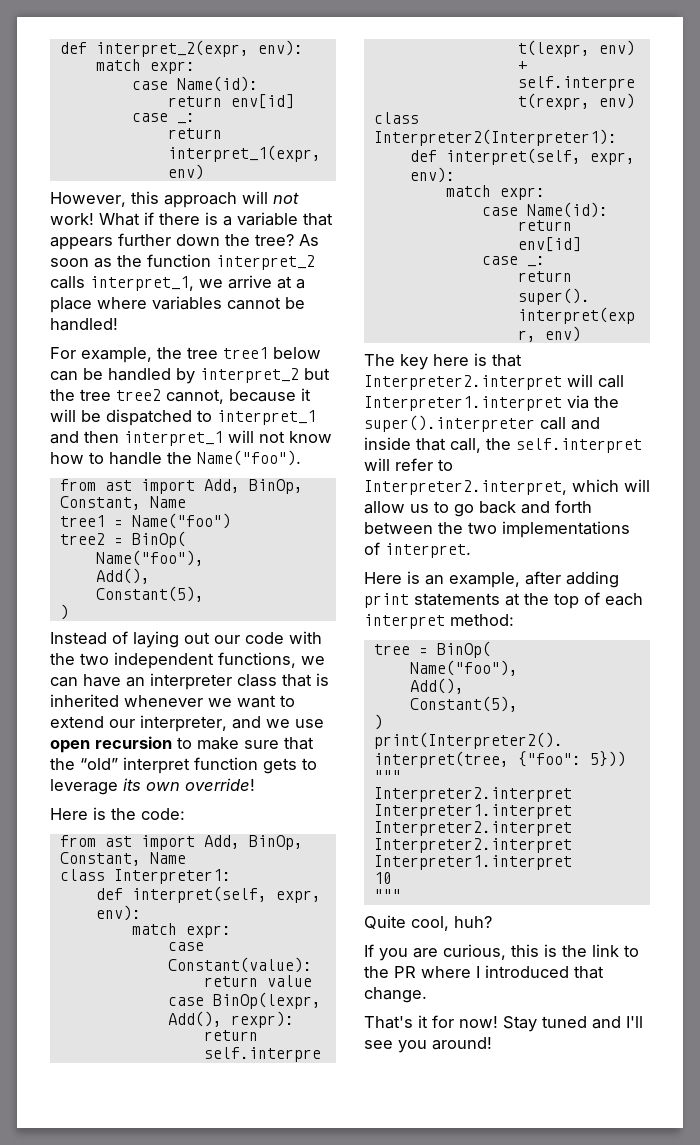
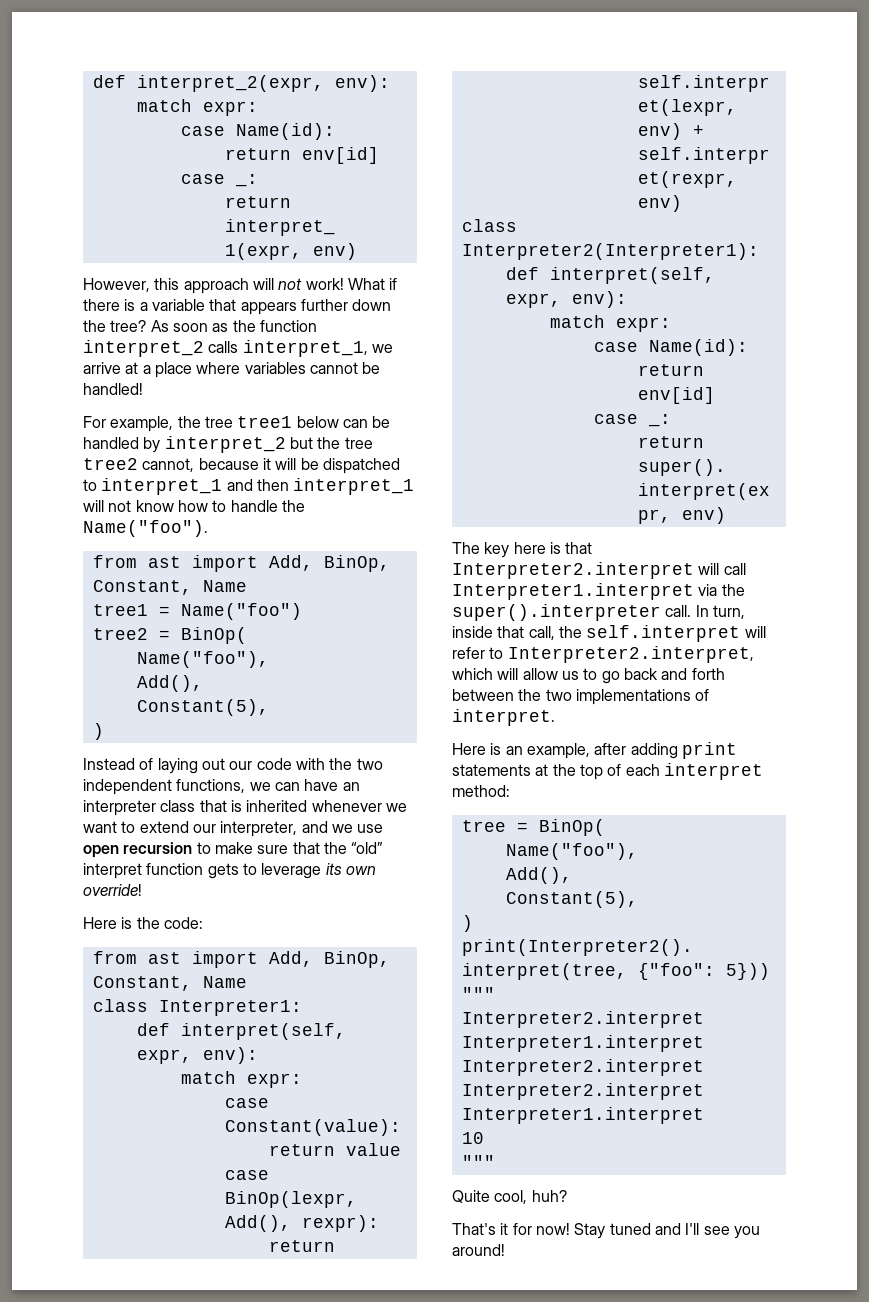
- The key here is that Interpreter2.interpret will call Interpreter1.interpret via the super().interpreter call and inside that call, the self.interpret will refer to Interpreter2.interpret, which will allow us to go back and forth between the two implementations of interpret.
+ The key here is that Interpreter2.interpret will call Interpreter1.interpret via the super().interpreter call. In turn, inside that call, the self.interpret will refer to Interpreter2.interpret, which will allow us to go back and forth between the two implementations of interpret.
- If you are curious, this is the link to the PR where I introduced that change.

